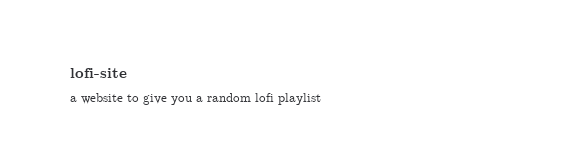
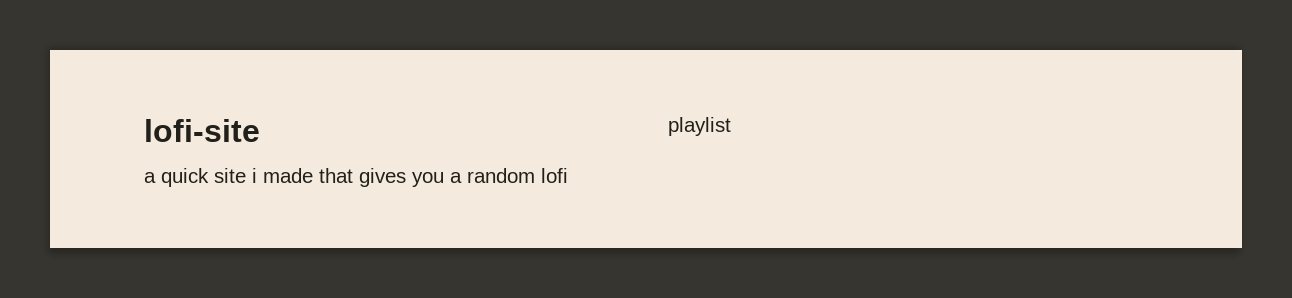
- a website to give you a random lofi playlist
+ a quick site i made that gives you a random lofi playlist

